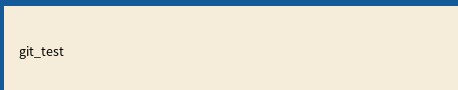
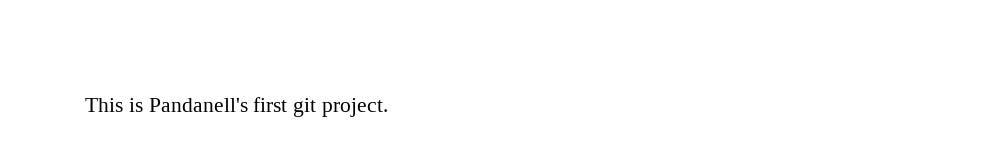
- git_test
+ This is Pandanell's first git project.

